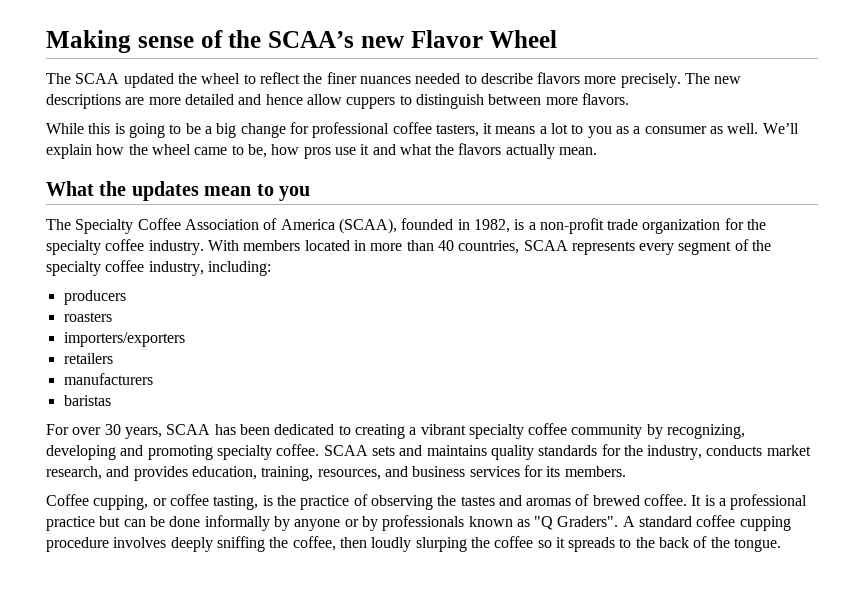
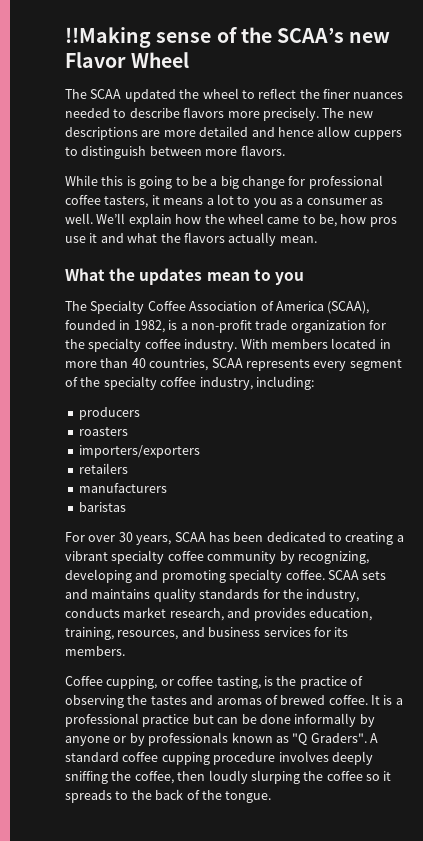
- Making sense of the SCAA’s new Flavor Wheel
+ !!Making sense of the SCAA’s new Flavor Wheel

